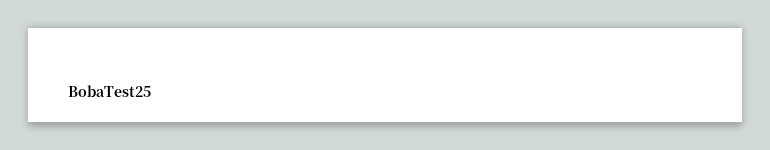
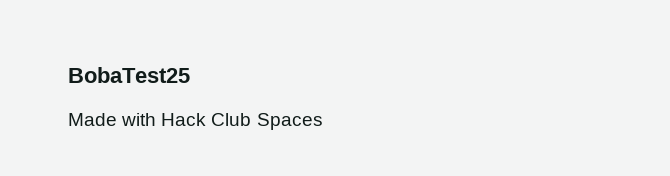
+ Made with Hack Club Spaces

